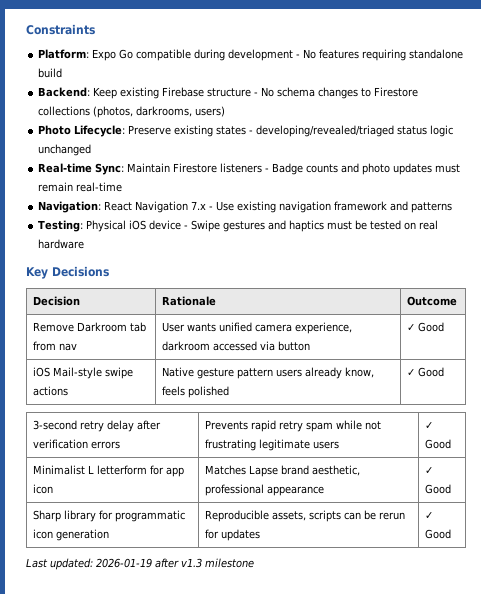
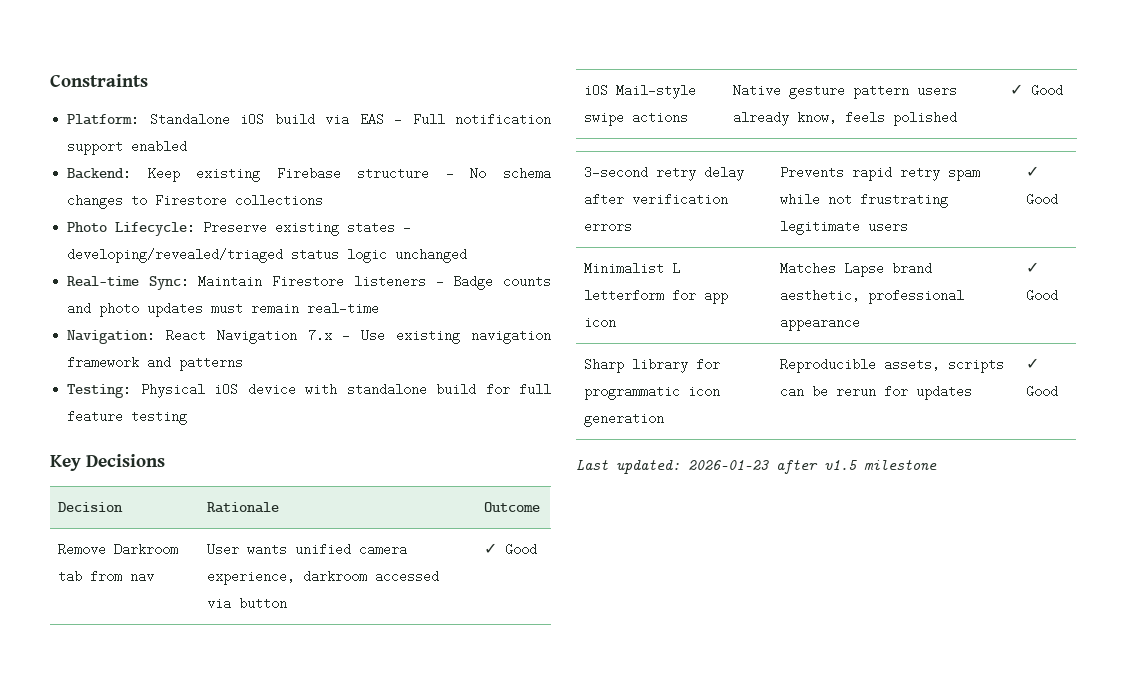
- Platform: Expo Go compatible during development - No features requiring standalone build
+ Platform: Standalone iOS build via EAS - Full notification support enabled
- Backend: Keep existing Firebase structure - No schema changes to Firestore collections (photos, darkrooms, users)
+ Backend: Keep existing Firebase structure - No schema changes to Firestore collections
- Testing: Physical iOS device - Swipe gestures and haptics must be tested on real hardware
+ Testing: Physical iOS device with standalone build for full feature testing
- Last updated: 2026-01-19 after v1.3 milestone
+ Last updated: 2026-01-23 after v1.5 milestone

